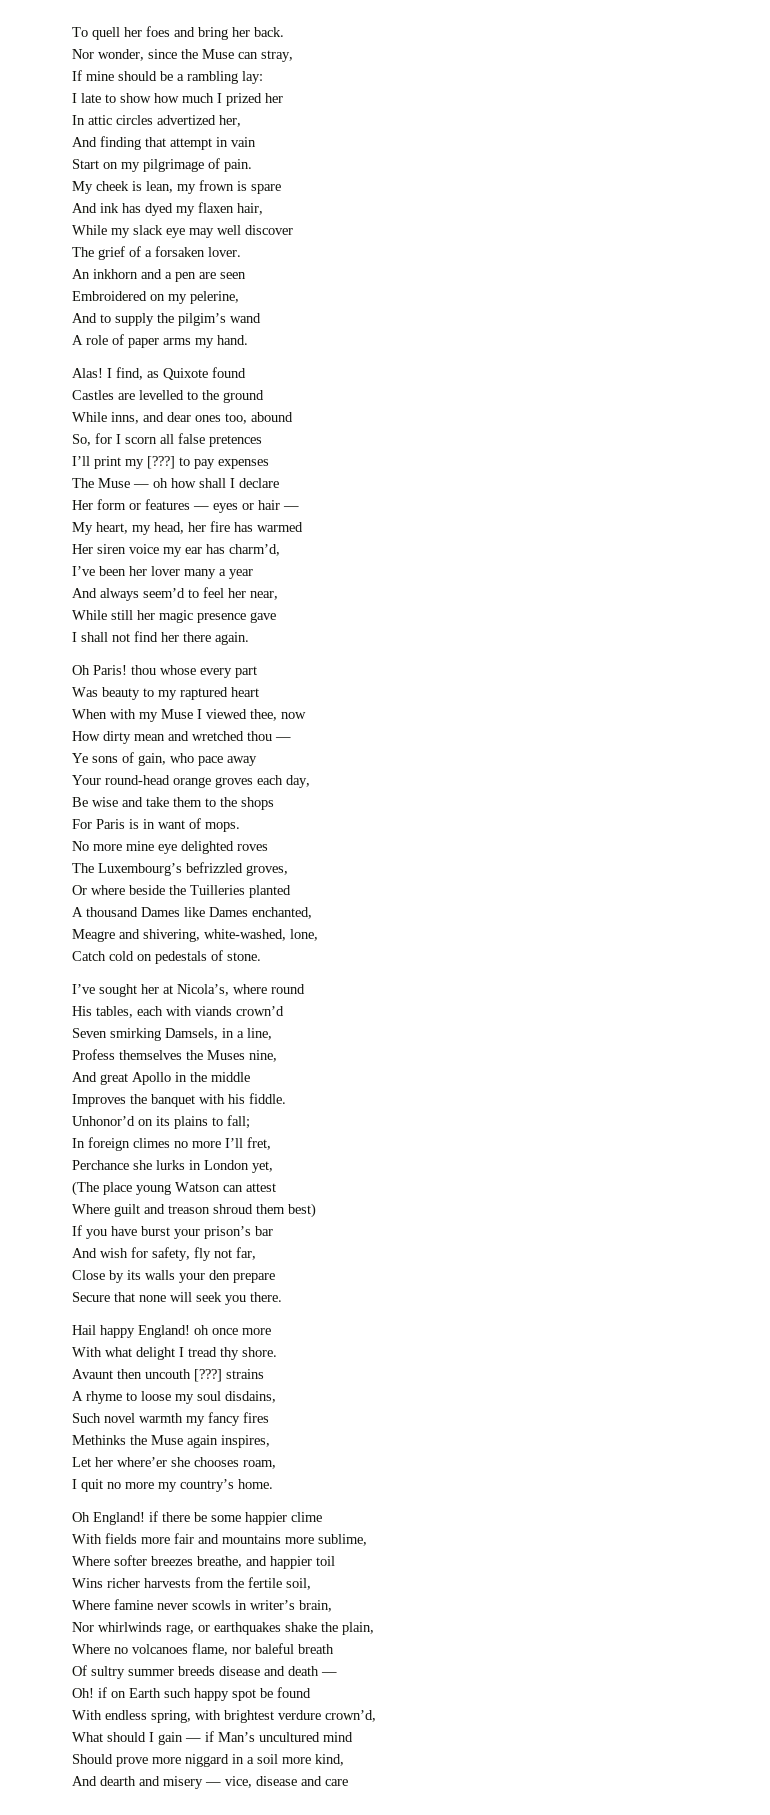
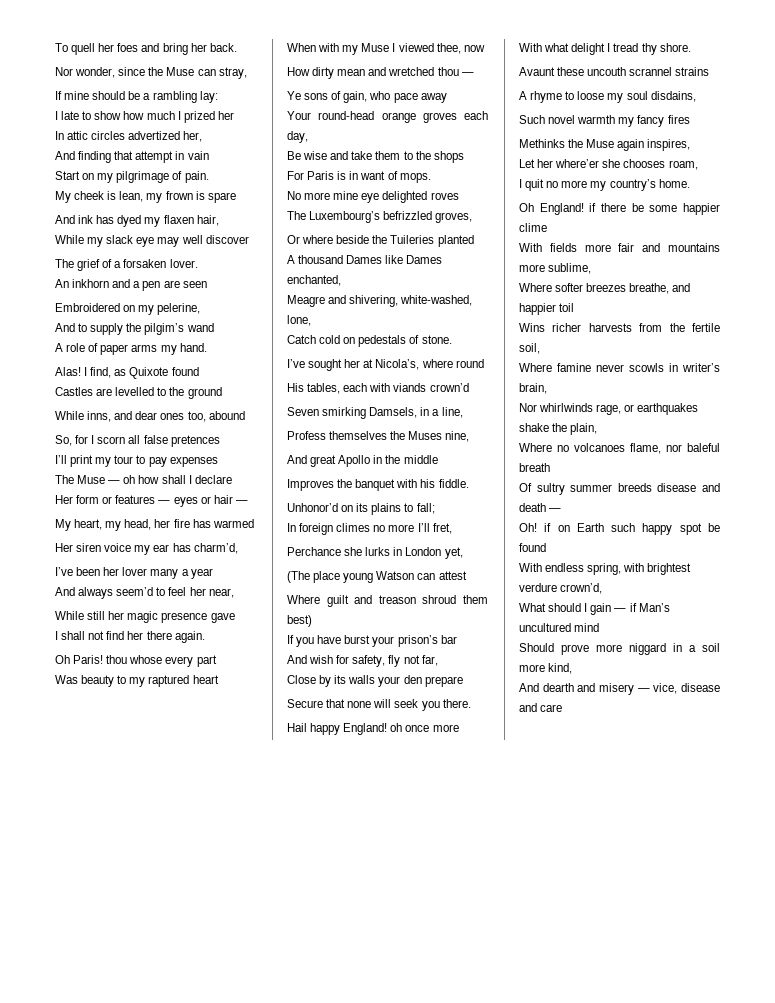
- I’ll print my [???] to pay expenses
+ I’ll print my tour to pay expenses
- Or where beside the Tuilleries planted
+ Or where beside the Tuileries planted
- Avaunt then uncouth [???] strains
+ Avaunt these uncouth scrannel strains

